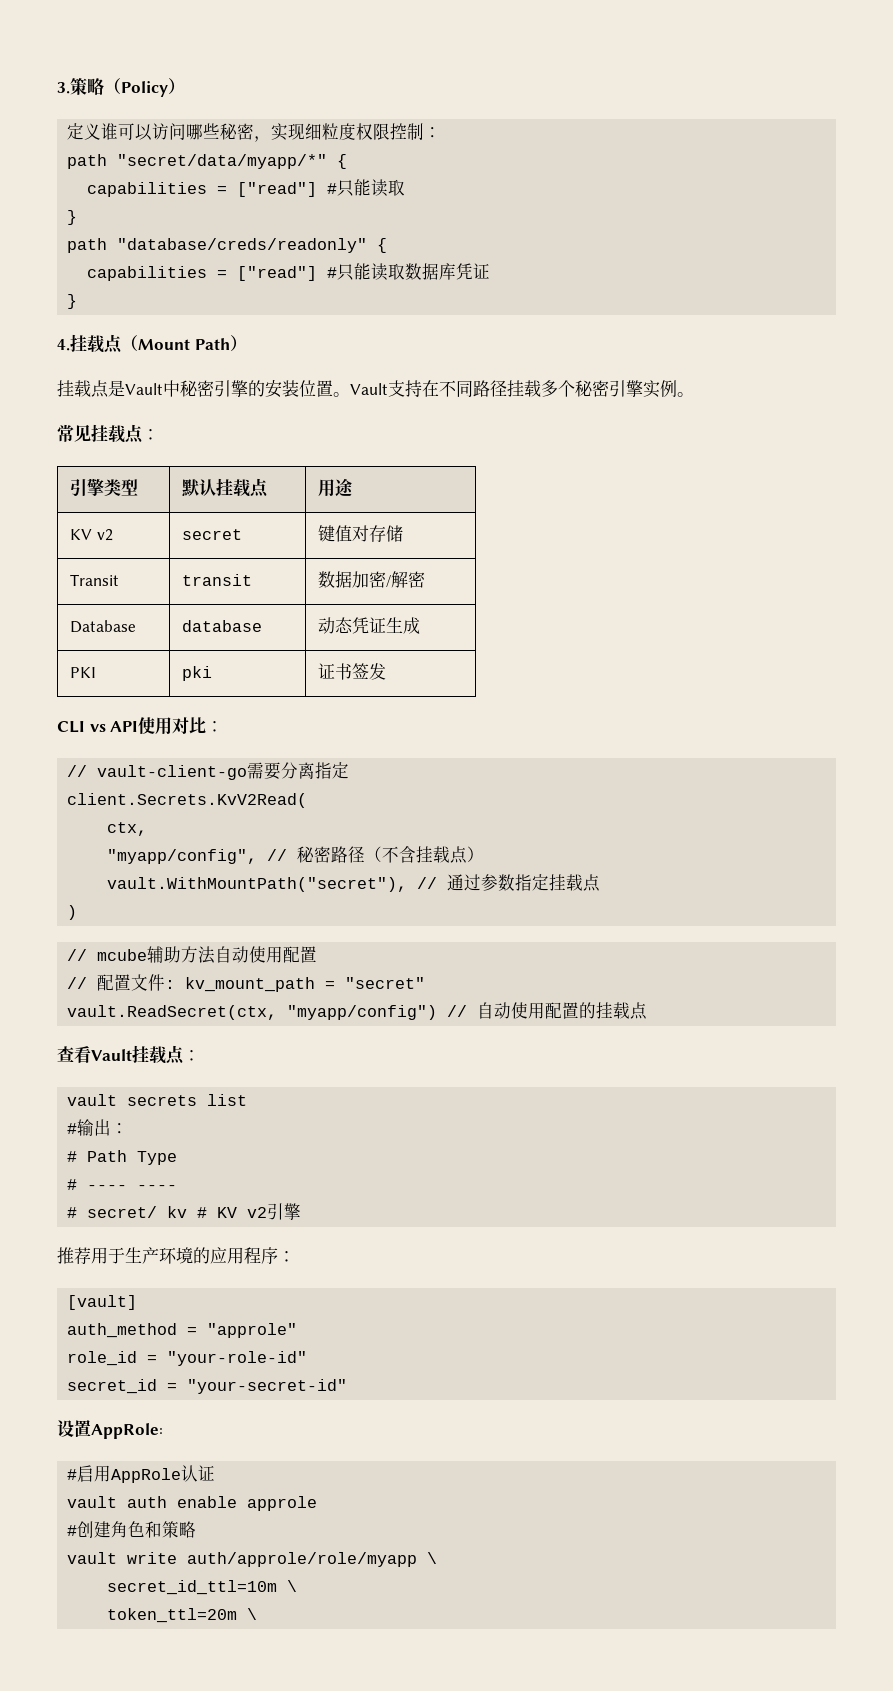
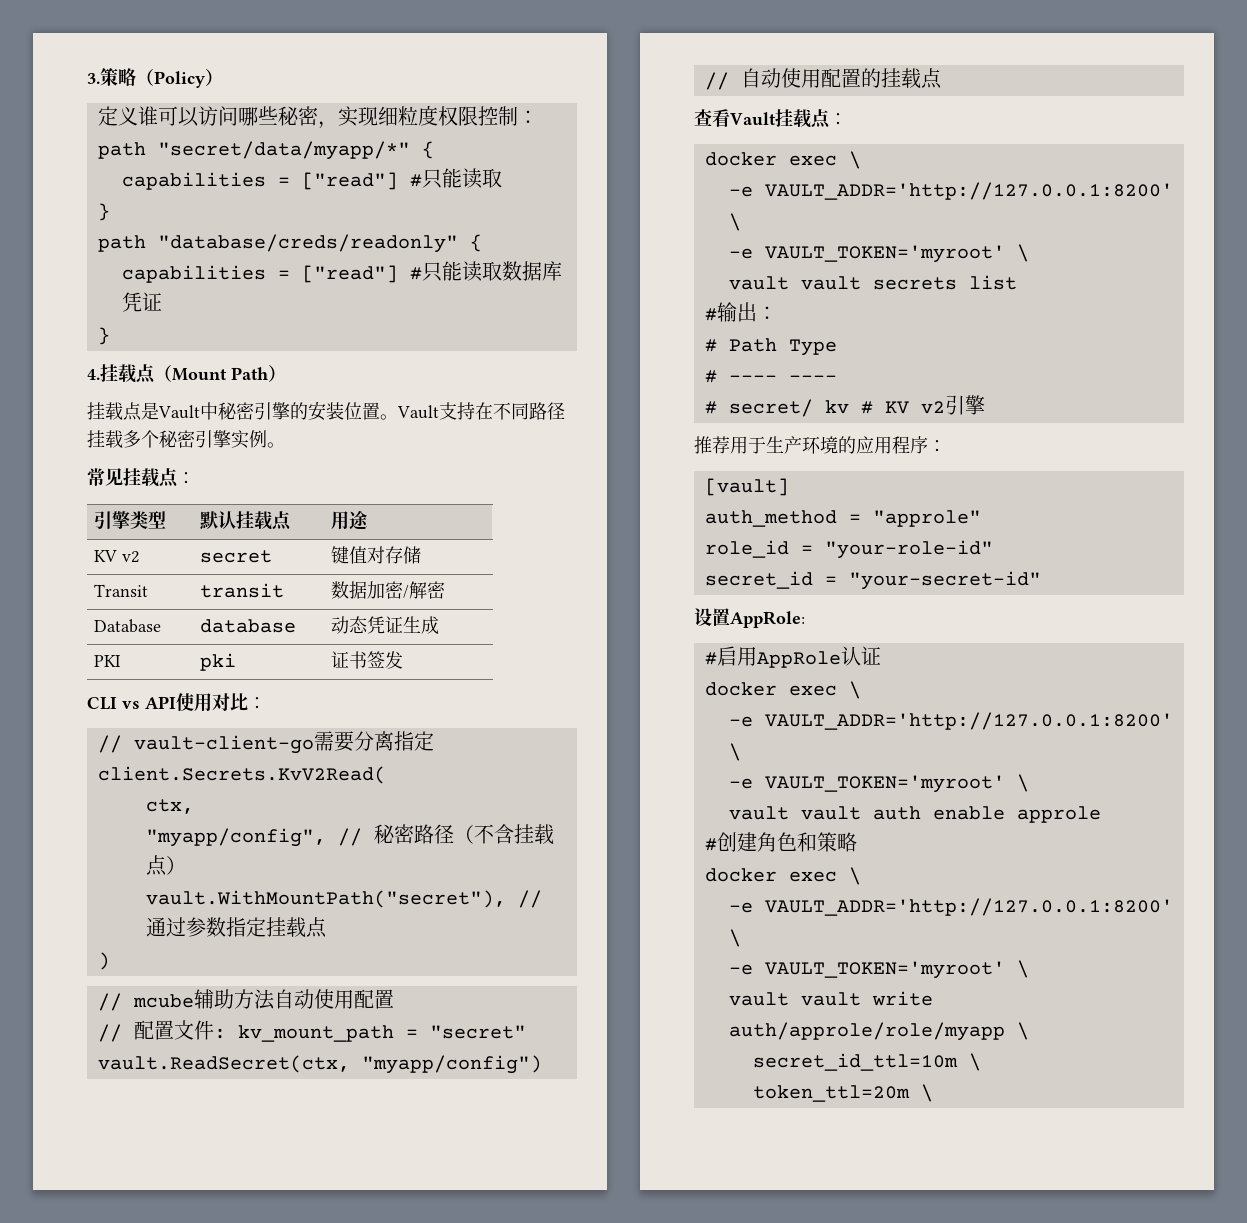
  查看Vault挂载点：
- vault secrets list
+ docker exec \
+ -e VAULT_ADDR='http://127.0.0.1:8200' \
+ -e VAULT_TOKEN='myroot' \
+ vault vault secrets list
  #启用AppRole认证
- vault auth enable approle
+ docker exec \
+ -e VAULT_ADDR='http://127.0.0.1:8200' \
+ -e VAULT_TOKEN='myroot' \
+ vault vault auth enable approle
  #创建角色和策略
- vault write auth/approle/role/myapp \
+ docker exec \
+ -e VAULT_ADDR='http://127.0.0.1:8200' \
+ -e VAULT_TOKEN='myroot' \
+ vault vault write auth/approle/role/myapp \

